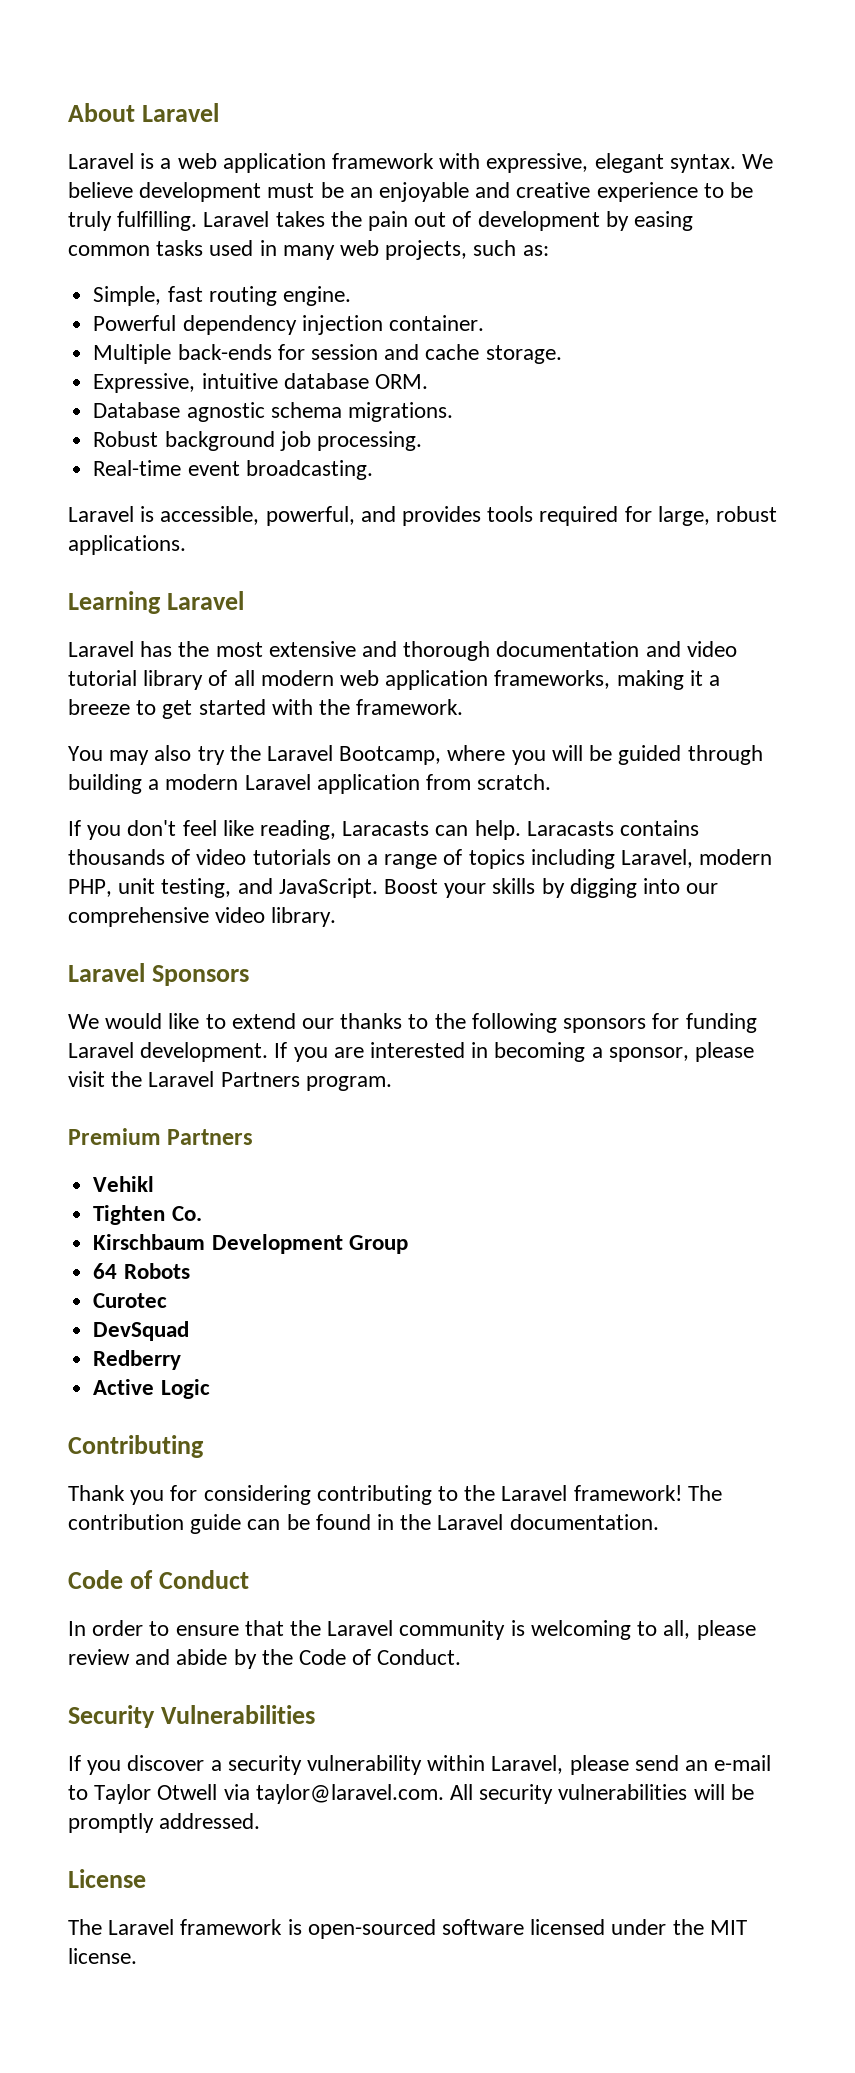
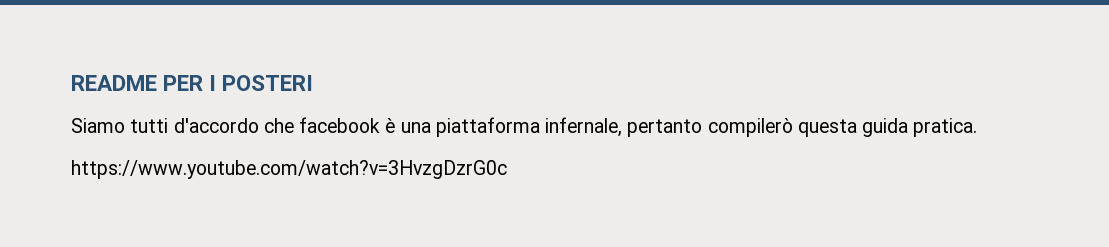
- About Laravel
- Laravel is a web application framework with expressive, elegant syntax. We believe development must be an enjoyable and creative experience to be truly fulfilling. Laravel takes the pain out of development by easing common tasks used in many web projects, such as:
- Simple, fast routing engine.
- Powerful dependency injection container.
- Multiple back-ends for session and cache storage.
- Expressive, intuitive database ORM.
- Database agnostic schema migrations.
- Robust background job processing.
- Real-time event broadcasting.
- Laravel is accessible, powerful, and provides tools required for large, robust applications.
- Learning Laravel
- Laravel has the most extensive and thorough documentation and video tutorial library of all modern web application frameworks, making it a breeze to get started with the framework.
- You may also try the Laravel Bootcamp, where you will be guided through building a modern Laravel application from scratch.
- If you don't feel like reading, Laracasts can help. Laracasts contains thousands of video tutorials on a range of topics including Laravel, modern PHP, unit testing, and JavaScript. Boost your skills by digging into our comprehensive video library.
- Laravel Sponsors
- We would like to extend our thanks to the following sponsors for funding Laravel development. If you are interested in becoming a sponsor, please visit the Laravel Partners program.
- Premium Partners
- Vehikl
- Tighten Co.
- Kirschbaum Development Group
- 64 Robots
- Curotec
- DevSquad
- Redberry
- Active Logic
- Contributing
- Thank you for considering contributing to the Laravel framework! The contribution guide can be found in the Laravel documentation.
- Code of Conduct
- In order to ensure that the Laravel community is welcoming to all, please review and abide by the Code of Conduct.
- Security Vulnerabilities
- If you discover a security vulnerability within Laravel, please send an e-mail to Taylor Otwell via taylor@laravel.com. All security vulnerabilities will be promptly addressed.
- License
- The Laravel framework is open-sourced software licensed under the MIT license.
+ README PER I POSTERI
+ Siamo tutti d'accordo che facebook è una piattaforma infernale, pertanto compilerò questa guida pratica.
+ https://www.youtube.com/watch?v=3HvzgDzrG0c

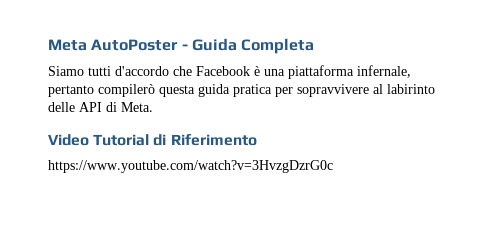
- README PER I POSTERI
+ Meta AutoPoster - Guida Completa
- Siamo tutti d'accordo che facebook è una piattaforma infernale, pertanto compilerò questa guida pratica.
+ Siamo tutti d'accordo che Facebook è una piattaforma infernale, pertanto compilerò questa guida pratica per sopravvivere al labirinto delle API di Meta.
+ Video Tutorial di Riferimento

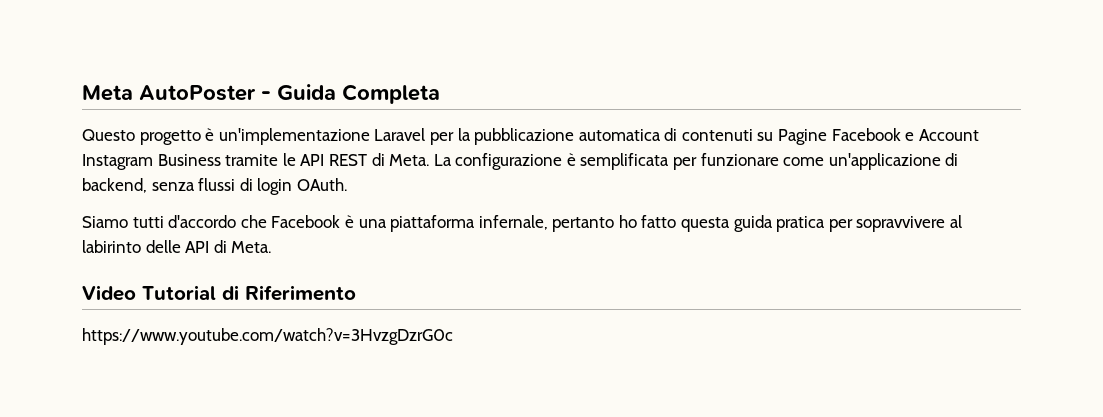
+ Questo progetto è un'implementazione Laravel per la pubblicazione automatica di contenuti su Pagine Facebook e Account Instagram Business tramite le API REST di Meta. La configurazione è semplificata per funzionare come un'applicazione di backend, senza flussi di login OAuth.
- Siamo tutti d'accordo che Facebook è una piattaforma infernale, pertanto compilerò questa guida pratica per sopravvivere al labirinto delle API di Meta.
+ Siamo tutti d'accordo che Facebook è una piattaforma infernale, pertanto ho fatto questa guida pratica per sopravvivere al labirinto delle API di Meta.

